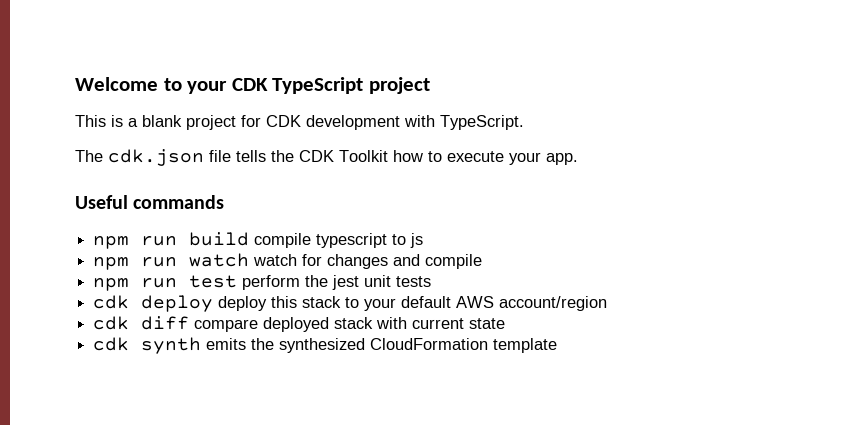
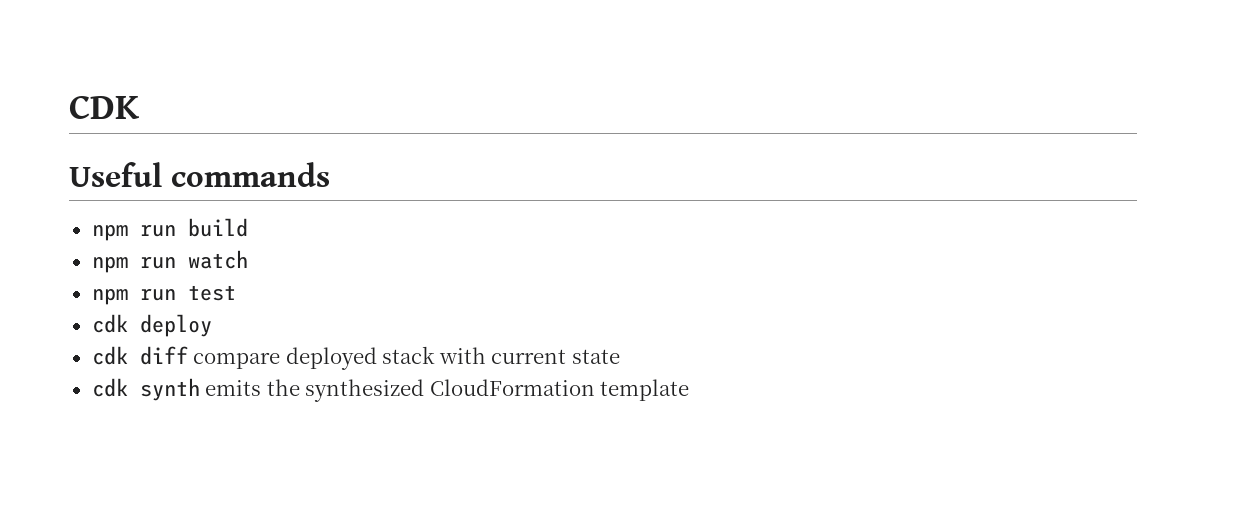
- Welcome to your CDK TypeScript project
- This is a blank project for CDK development with TypeScript.
- The cdk.json file tells the CDK Toolkit how to execute your app.
+ CDK
- npm run build compile typescript to js
+ npm run build
- npm run watch watch for changes and compile
- npm run test perform the jest unit tests
- cdk deploy deploy this stack to your default AWS account/region
+ npm run watch
+ npm run test
+ cdk deploy

